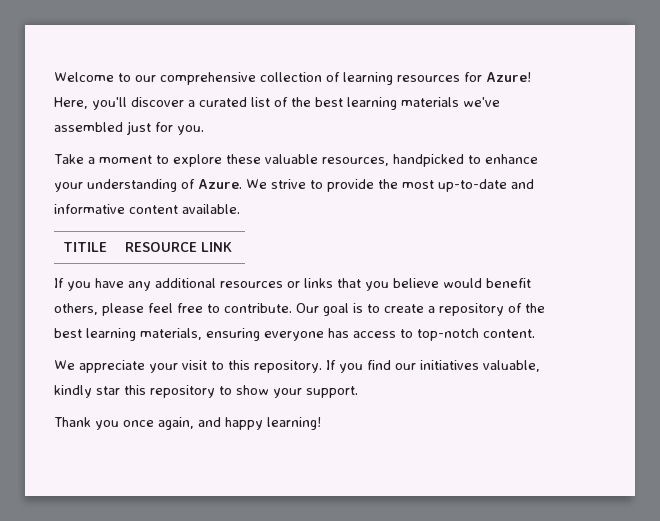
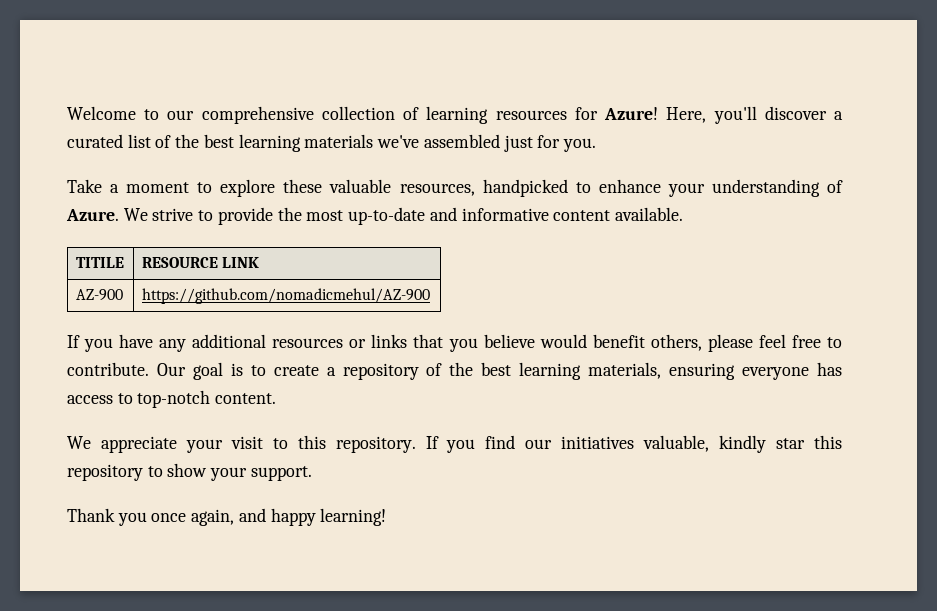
+ AZ-900 | https://github.com/nomadicmehul/AZ-900

